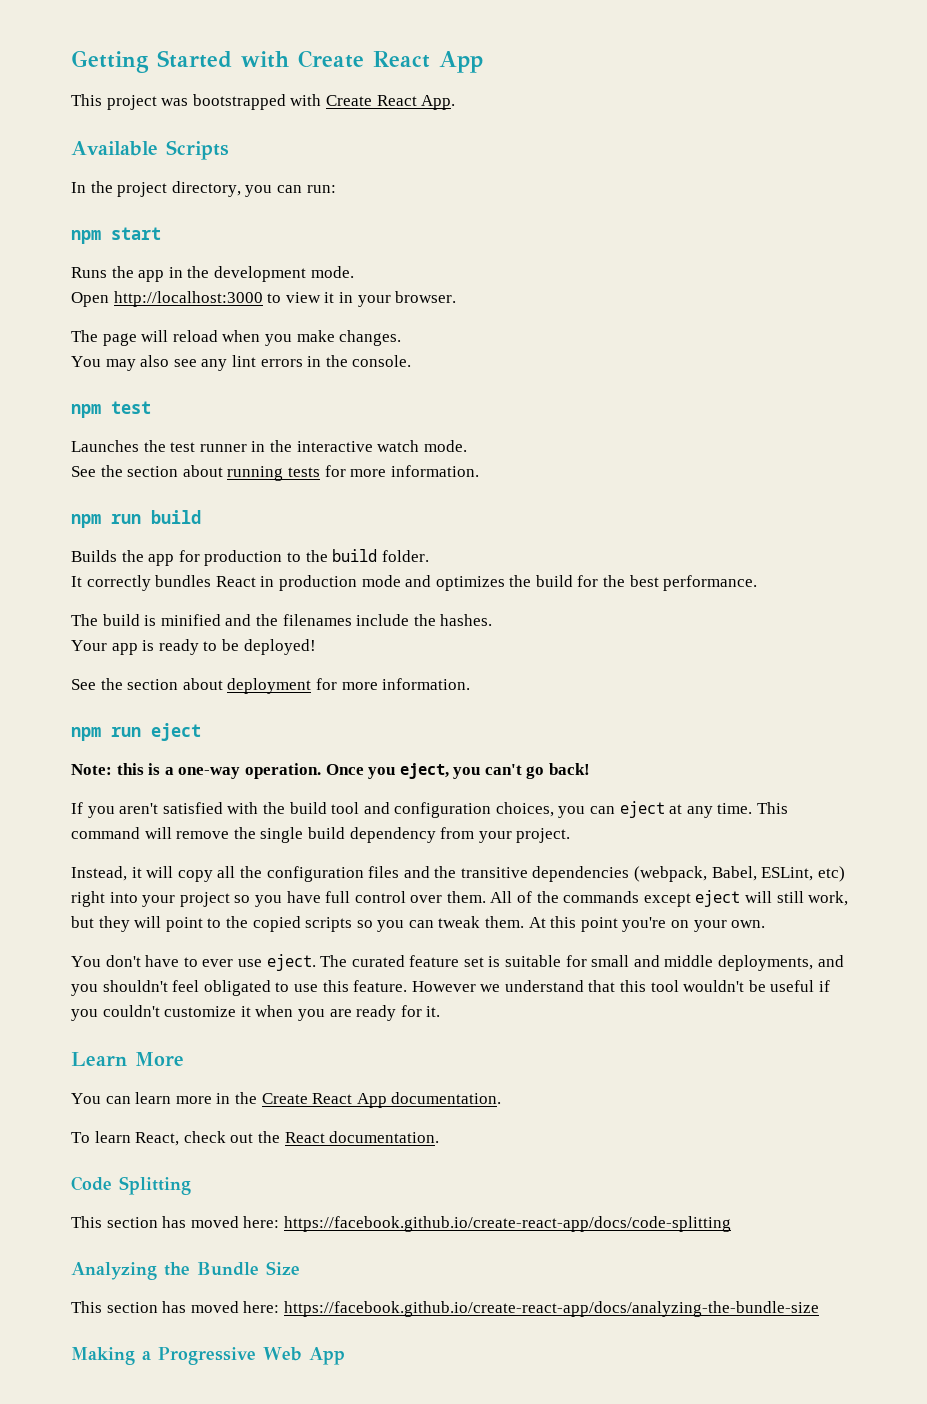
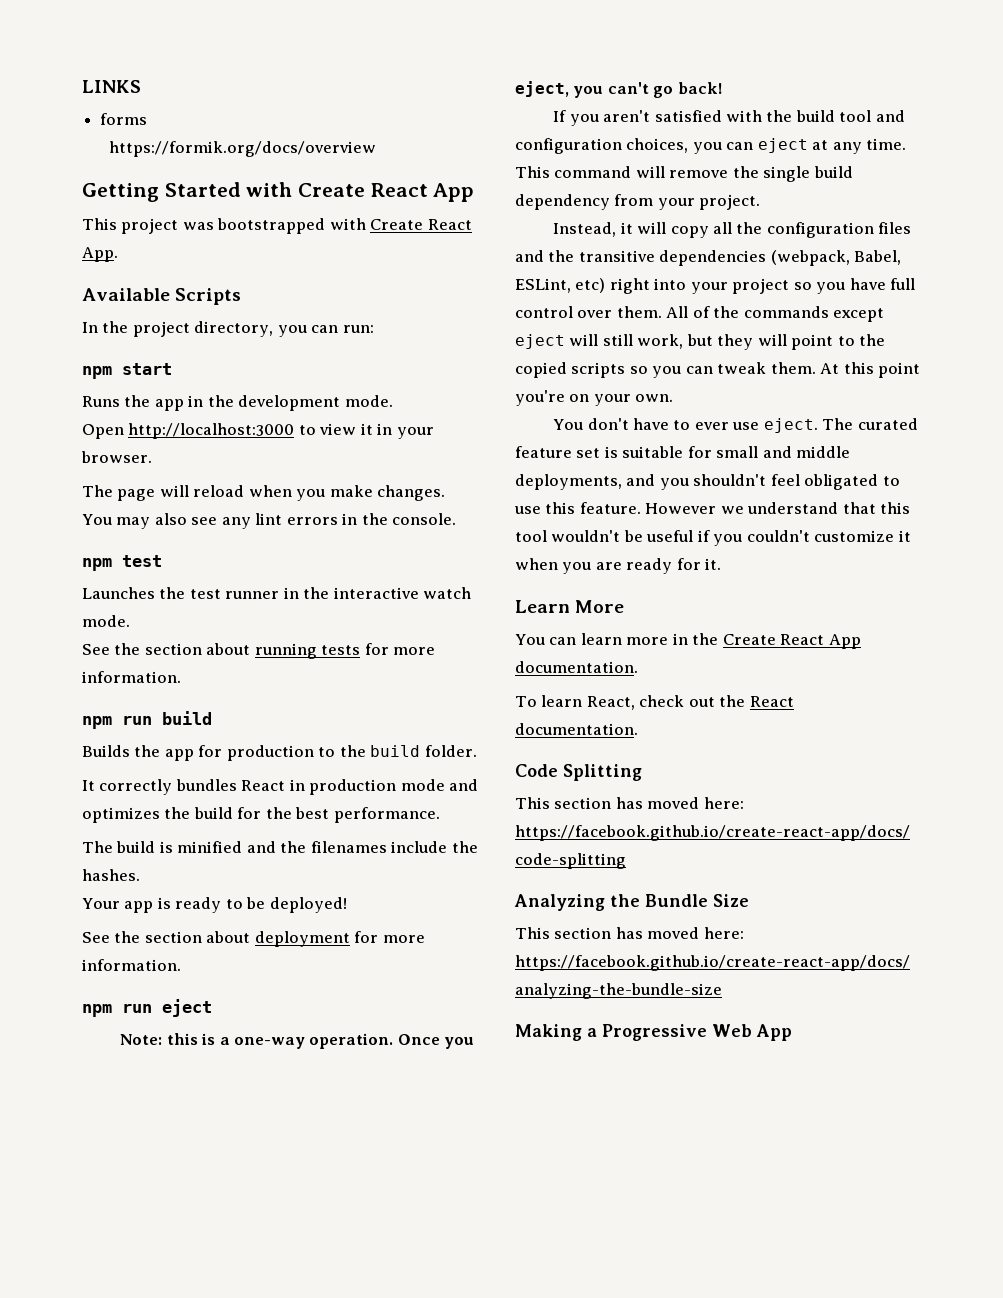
+ LINKS
+ forms
+ https://formik.org/docs/overview

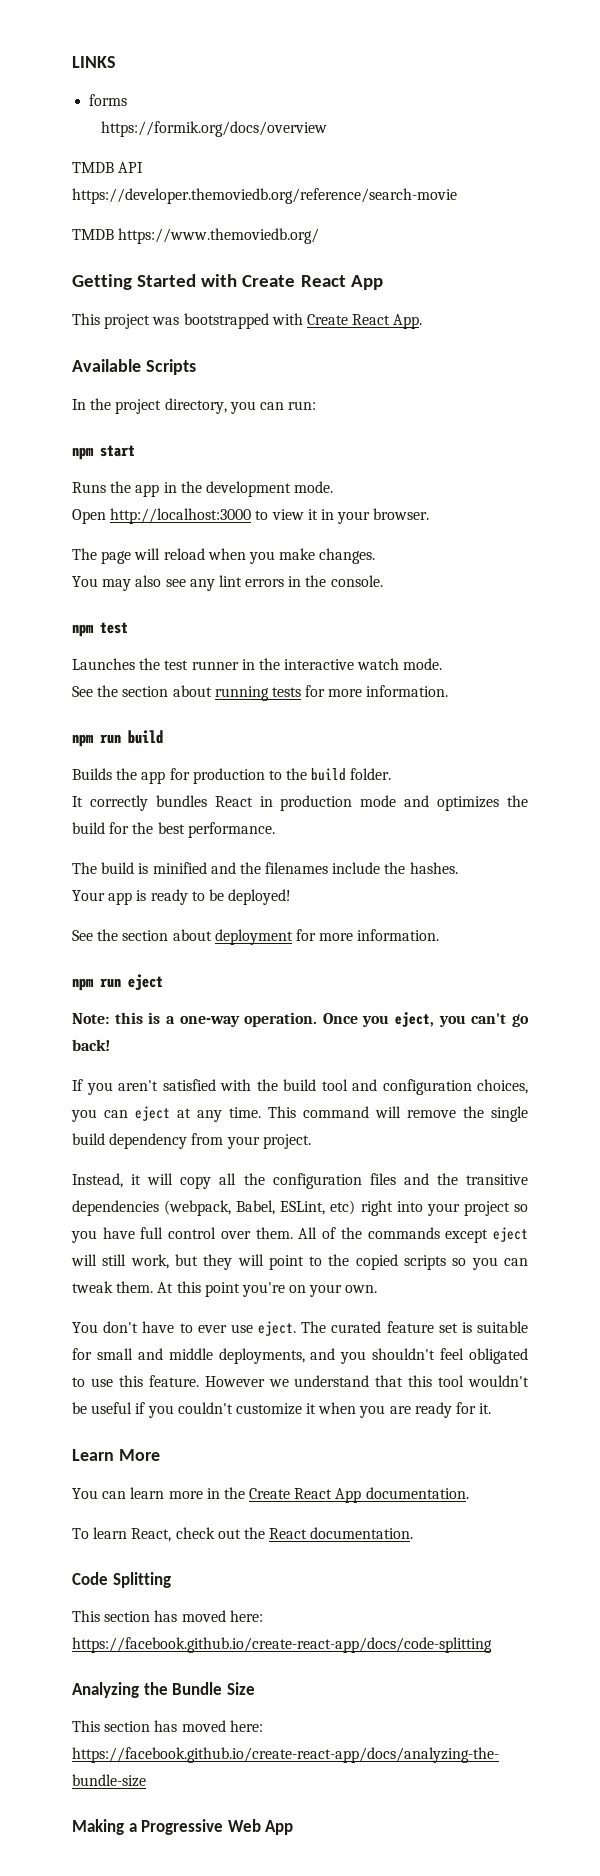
+ TMDB API https://developer.themoviedb.org/reference/search-movie
+ TMDB https://www.themoviedb.org/

